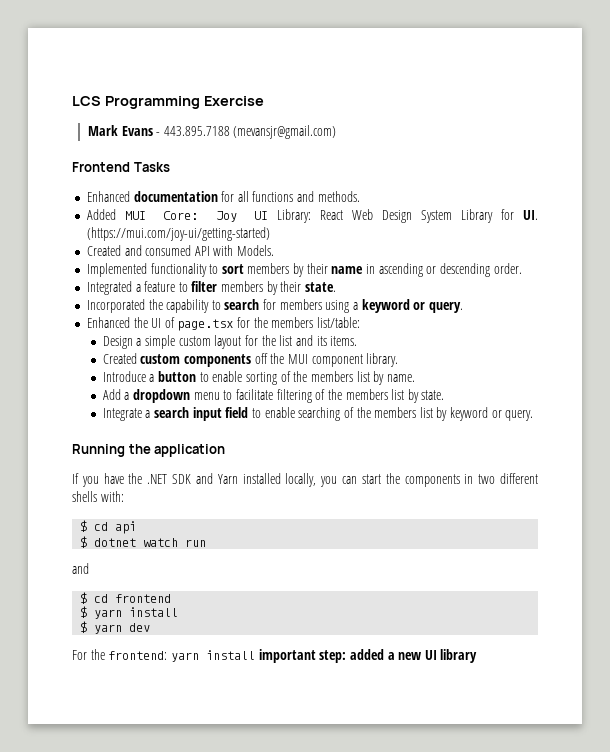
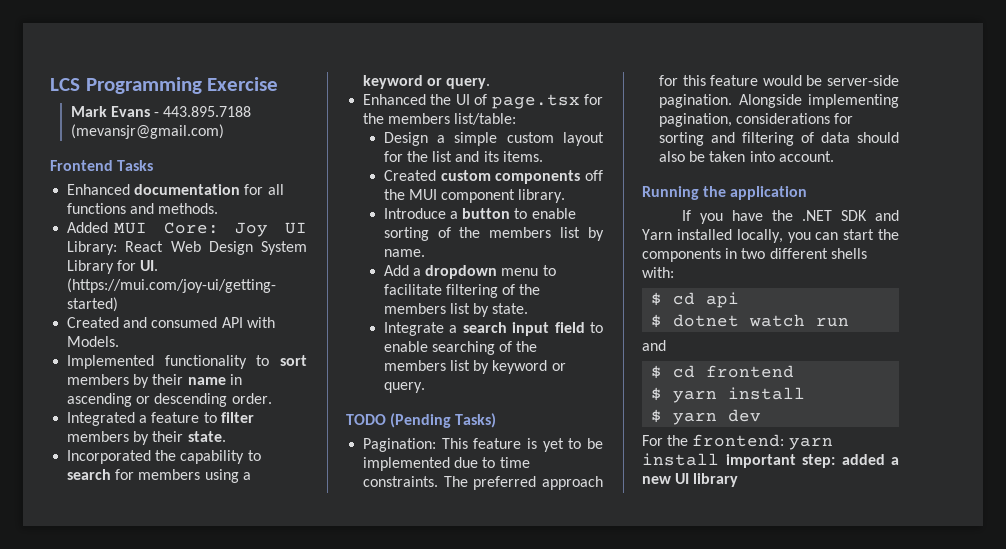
+ TODO (Pending Tasks)
+ Pagination: This feature is yet to be implemented due to time constraints. The preferred approach for this feature would be server-side pagination. Alongside implementing pagination, considerations for sorting and filtering of data should also be taken into account.

